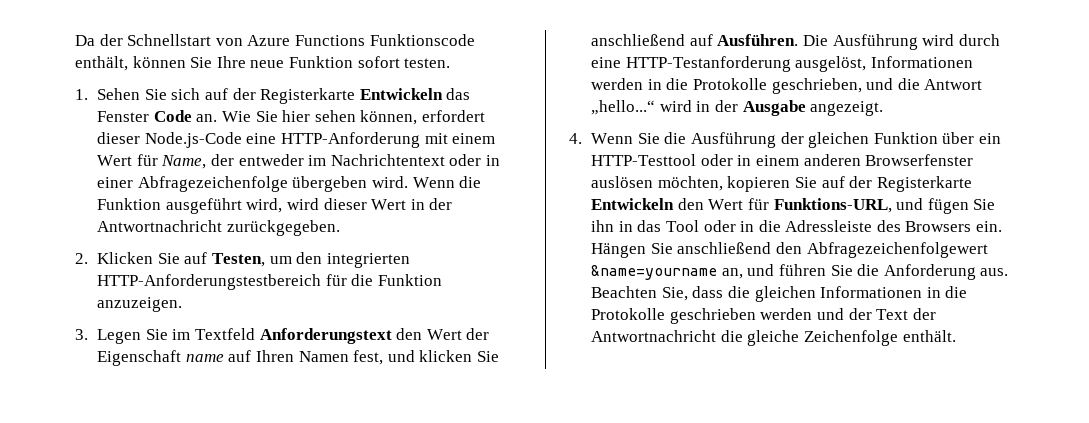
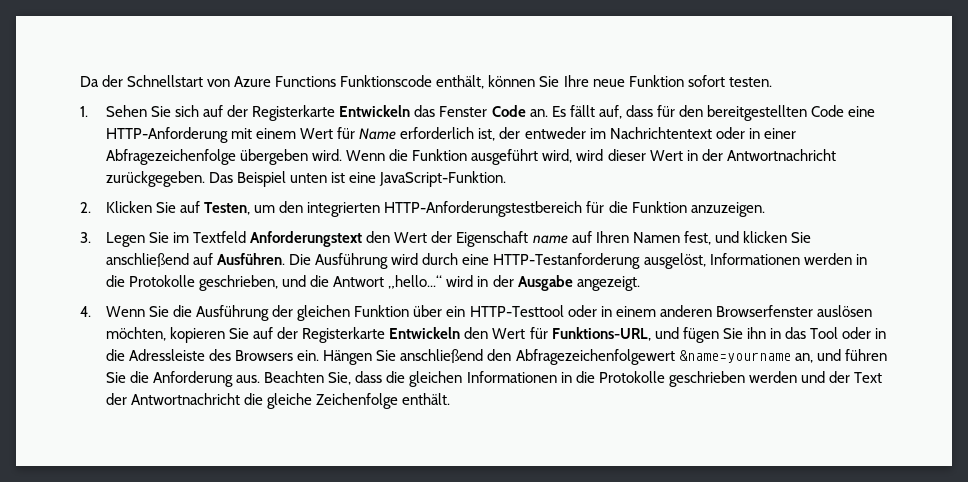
- Wie Sie hier sehen können, erfordert dieser Node.js-Code eine HTTP-Anforderung mit einem Wert für Name, der entweder im Nachrichtentext oder in einer Abfragezeichenfolge übergeben wird.
+ Es fällt auf, dass für den bereitgestellten Code eine HTTP-Anforderung mit einem Wert für Name erforderlich ist, der entweder im Nachrichtentext oder in einer Abfragezeichenfolge übergeben wird.
+ Das Beispiel unten ist eine JavaScript-Funktion.

